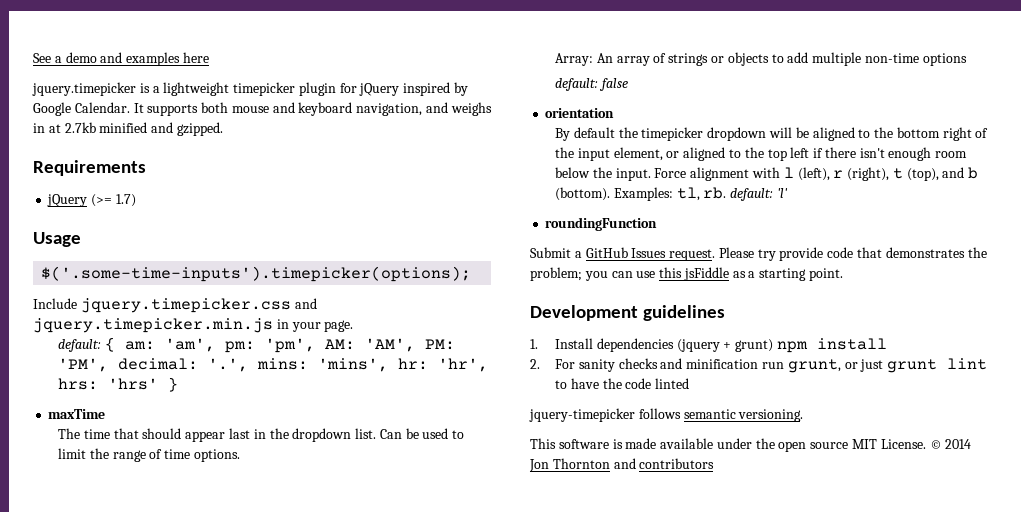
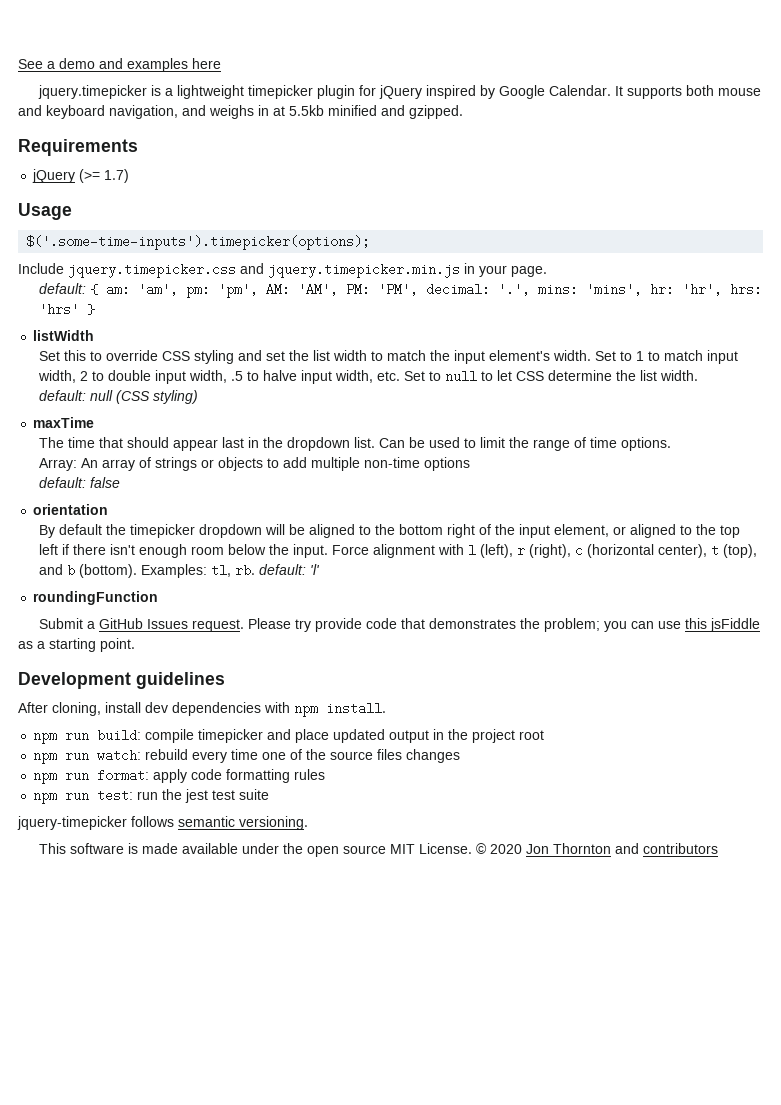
- It supports both mouse and keyboard navigation, and weighs in at 2.7kb minified and gzipped.
+ It supports both mouse and keyboard navigation, and weighs in at 5.5kb minified and gzipped.
+ listWidth
+ Set this to override CSS styling and set the list width to match the input element's width. Set to 1 to match input width, 2 to double input width, .5 to halve input width, etc. Set to null to let CSS determine the list width.
+ default: null (CSS styling)
- Force alignment with l (left), r (right), t (top), and b (bottom).
+ Force alignment with l (left), r (right), c (horizontal center), t (top), and b (bottom).
- 1. Install dependencies (jquery + grunt) npm install
- 2. For sanity checks and minification run grunt, or just grunt lint to have the code linted
+ After cloning, install dev dependencies with npm install.
+ npm run build: compile timepicker and place updated output in the project root
+ npm run watch: rebuild every time one of the source files changes
+ npm run format: apply code formatting rules
+ npm run test: run the jest test suite
- © 2014 Jon Thornton and contributors
+ © 2020 Jon Thornton and contributors

